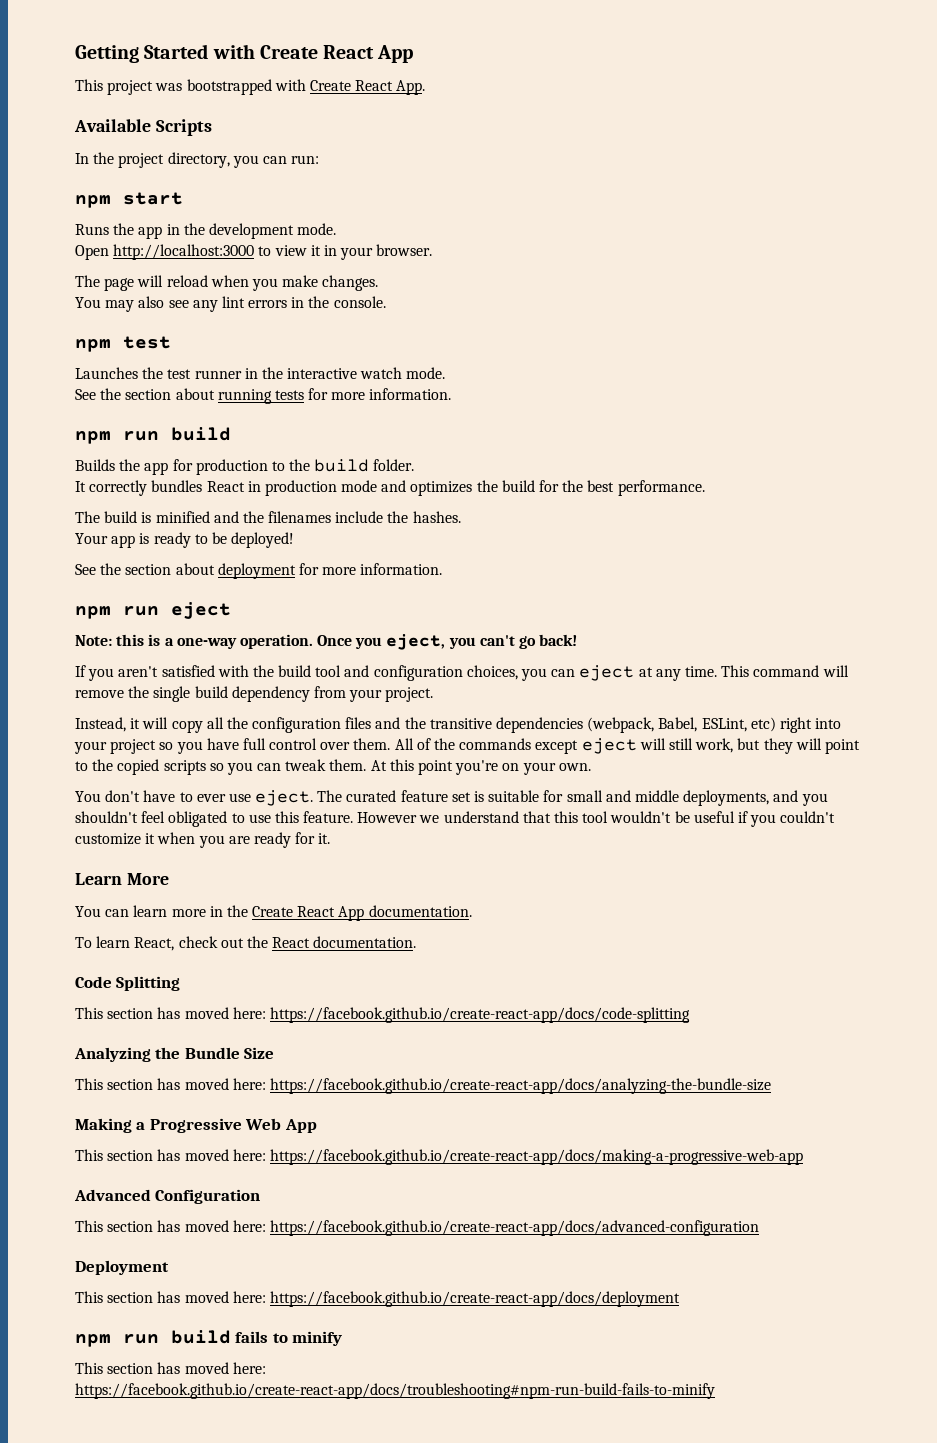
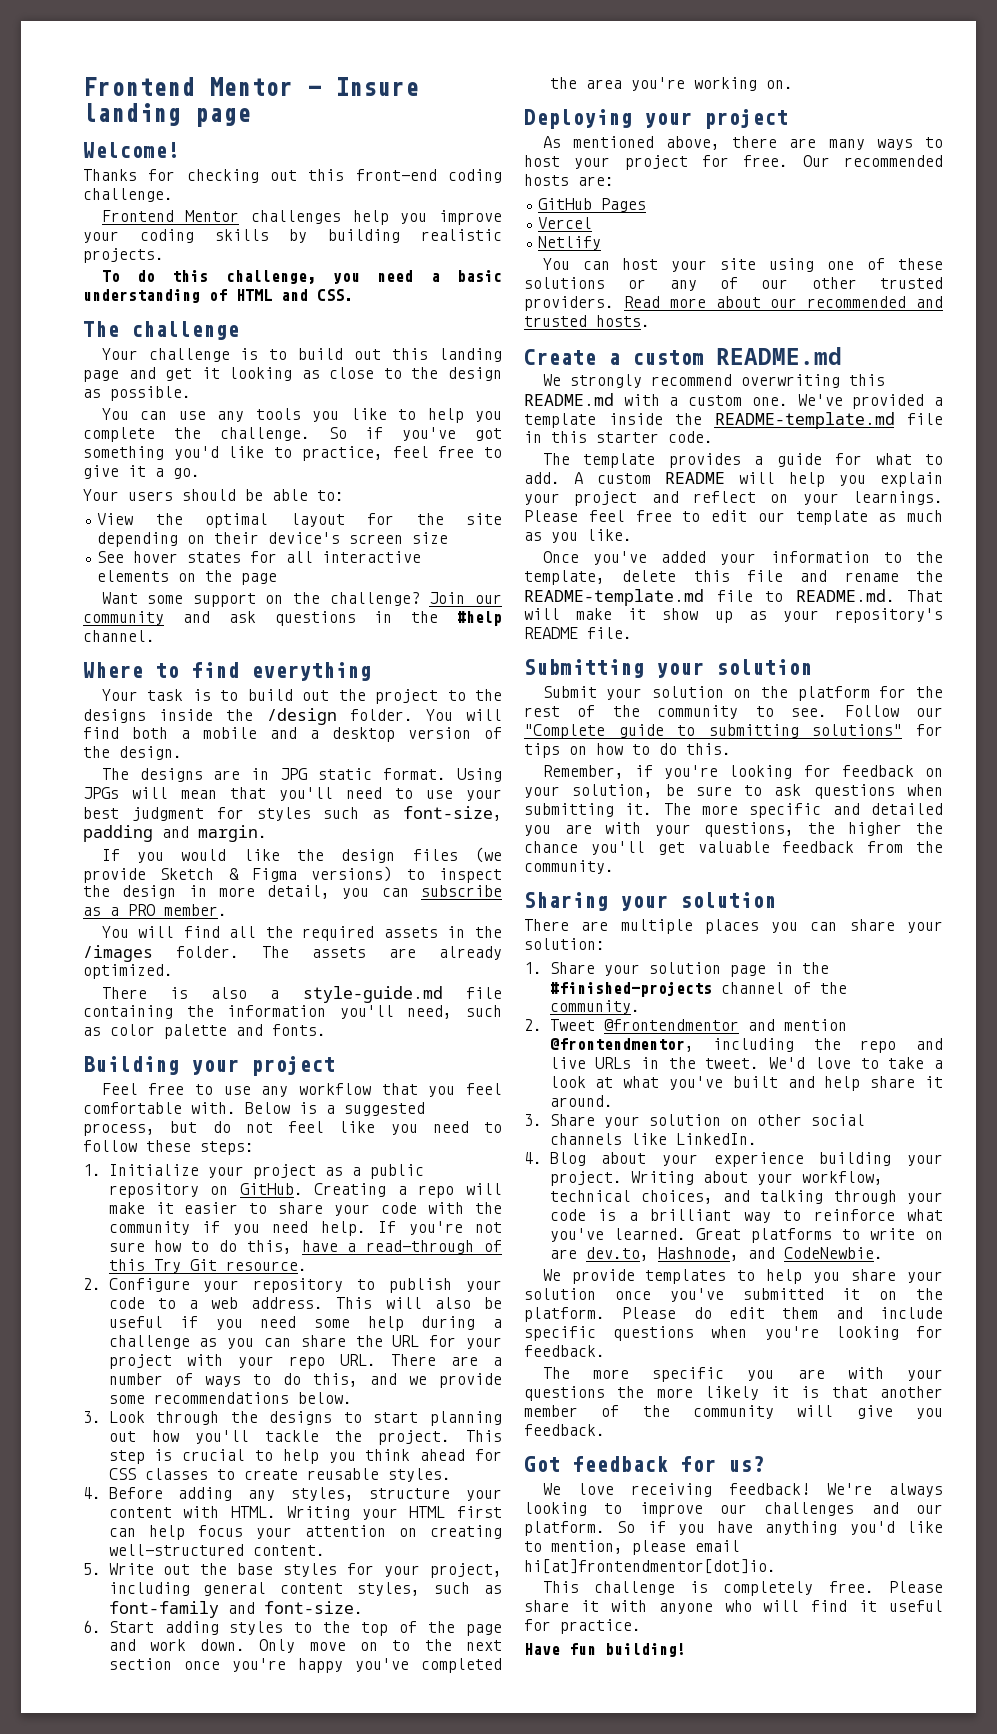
- Getting Started with Create React App
- This project was bootstrapped with Create React App.
- Available Scripts
- In the project directory, you can run:
- npm start
- Runs the app in the development mode.
- Open http://localhost:3000 to view it in your browser.
- The page will reload when you make changes.
- You may also see any lint errors in the console.
- npm test
- Launches the test runner in the interactive watch mode.
- See the section about running tests for more information.
- npm run build
- Builds the app for production to the build folder.
- It correctly bundles React in production mode and optimizes the build for the best performance.
- The build is minified and the filenames include the hashes.
- Your app is ready to be deployed!
- See the section about deployment for more information.
- npm run eject
- Note: this is a one-way operation. Once you eject, you can't go back!
- If you aren't satisfied with the build tool and configuration choices, you can eject at any time. This command will remove the single build dependency from your project.
- Instead, it will copy all the configuration files and the transitive dependencies (webpack, Babel, ESLint, etc) right into your project so you have full control over them. All of the commands except eject will still work, but they will point to the copied scripts so you can tweak them. At this point you're on your own.
- You don't have to ever use eject. The curated feature set is suitable for small and middle deployments, and you shouldn't feel obligated to use this feature. However we understand that this tool wouldn't be useful if you couldn't customize it when you are ready for it.
- Learn More
- You can learn more in the Create React App documentation.
- To learn React, check out the React documentation.
- Code Splitting
- This section has moved here: https://facebook.github.io/create-react-app/docs/code-splitting
- Analyzing the Bundle Size
- This section has moved here: https://facebook.github.io/create-react-app/docs/analyzing-the-bundle-size
- Making a Progressive Web App
- This section has moved here: https://facebook.github.io/create-react-app/docs/making-a-progressive-web-app
- Advanced Configuration
- This section has moved here: https://facebook.github.io/create-react-app/docs/advanced-configuration
- Deployment
- This section has moved here: https://facebook.github.io/create-react-app/docs/deployment
- npm run build fails to minify
- This section has moved here: https://facebook.github.io/create-react-app/docs/troubleshooting#npm-run-build-fails-to-minify
+ Frontend Mentor - Insure landing page
+ Welcome!
+ Thanks for checking out this front-end coding challenge.
+ Frontend Mentor challenges help you improve your coding skills by building realistic projects.
+ To do this challenge, you need a basic understanding of HTML and CSS.
+ The challenge
+ Your challenge is to build out this landing page and get it looking as close to the design as possible.
+ You can use any tools you like to help you complete the challenge. So if you've got something you'd like to practice, feel free to give it a go.
+ Your users should be able to:
+ View the optimal layout for the site depending on their device's screen size
+ See hover states for all interactive elements on the page
+ Want some support on the challenge? Join our community and ask questions in the #help channel.
+ Where to find everything
+ Your task is to build out the project to the designs inside the /design folder. You will find both a mobile and a desktop version of the design.
+ The designs are in JPG static format. Using JPGs will mean that you'll need to use your best judgment for styles such as font-size, padding and margin.
+ If you would like the design files (we provide Sketch & Figma versions) to inspect the design in more detail, you can subscribe as a PRO member.
+ You will find all the required assets in the /images folder. The assets are already optimized.
+ There is also a style-guide.md file containing the information you'll need, such as color palette and fonts.
+ Building your project
+ Feel free to use any workflow that you feel comfortable with. Below is a suggested process, but do not feel like you need to follow these steps:
+ 1. Initialize your project as a public repository on GitHub. Creating a repo will make it easier to share your code with the community if you need help. If you're not sure how to do this, have a read-through of this Try Git resource.
+ 2. Configure your repository to publish your code to a web address. This will also be useful if you need some help during a challenge as you can share the URL for your project with your repo URL. There are a number of ways to do this, and we provide some recommendations below.
+ 3. Look through the designs to start planning out how you'll tackle the project. This step is crucial to help you think ahead for CSS classes to create reusable styles.
+ 4. Before adding any styles, structure your content with HTML. Writing your HTML first can help focus your attention on creating well-structured content.
+ 5. Write out the base styles for your project, including general content styles, such as font-family and font-size.
+ 6. Start adding styles to the top of the page and work down. Only move on to the next section once you're happy you've completed the area you're working on.
+ Deploying your project
+ As mentioned above, there are many ways to host your project for free. Our recommended hosts are:
+ GitHub Pages
+ Vercel
+ Netlify
+ You can host your site using one of these solutions or any of our other trusted providers. Read more about our recommended and trusted hosts.
+ Create a custom README.md
+ We strongly recommend overwriting this README.md with a custom one. We've provided a template inside the README-template.md file in this starter code.
+ The template provides a guide for what to add. A custom README will help you explain your project and reflect on your learnings. Please feel free to edit our template as much as you like.
+ Once you've added your information to the template, delete this file and rename the README-template.md file to README.md. That will make it show up as your repository's README file.
+ Submitting your solution
+ Submit your solution on the platform for the rest of the community to see. Follow our "Complete guide to submitting solutions" for tips on how to do this.
+ Remember, if you're looking for feedback on your solution, be sure to ask questions when submitting it. The more specific and detailed you are with your questions, the higher the chance you'll get valuable feedback from the community.
+ Sharing your solution
+ There are multiple places you can share your solution:
+ 1. Share your solution page in the #finished-projects channel of the community.
+ 2. Tweet @frontendmentor and mention @frontendmentor, including the repo and live URLs in the tweet. We'd love to take a look at what you've built and help share it around.
+ 3. Share your solution on other social channels like LinkedIn.
+ 4. Blog about your experience building your project. Writing about your workflow, technical choices, and talking through your code is a brilliant way to reinforce what you've learned. Great platforms to write on are dev.to, Hashnode, and CodeNewbie.
+ We provide templates to help you share your solution once you've submitted it on the platform. Please do edit them and include specific questions when you're looking for feedback.
+ The more specific you are with your questions the more likely it is that another member of the community will give you feedback.
+ Got feedback for us?
+ We love receiving feedback! We're always looking to improve our challenges and our platform. So if you have anything you'd like to mention, please email hi[at]frontendmentor[dot]io.
+ This challenge is completely free. Please share it with anyone who will find it useful for practice.
+ Have fun building!

